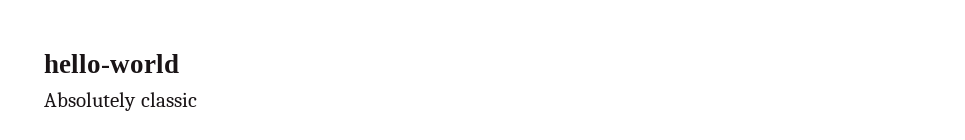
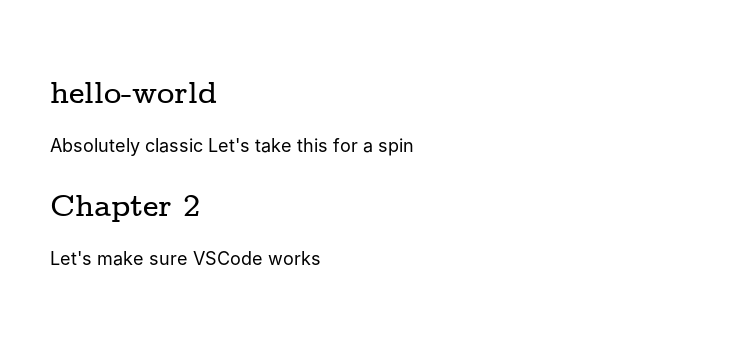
- Absolutely classic
+ Absolutely classic Let's take this for a spin
+ Chapter 2
+ Let's make sure VSCode works

